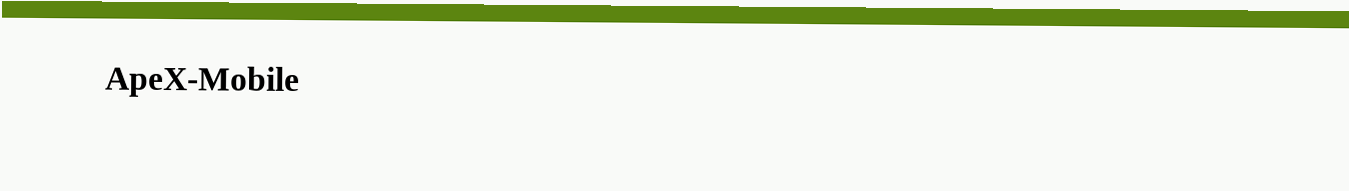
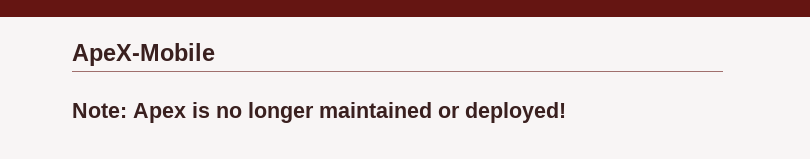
+ Note: Apex is no longer maintained or deployed!

